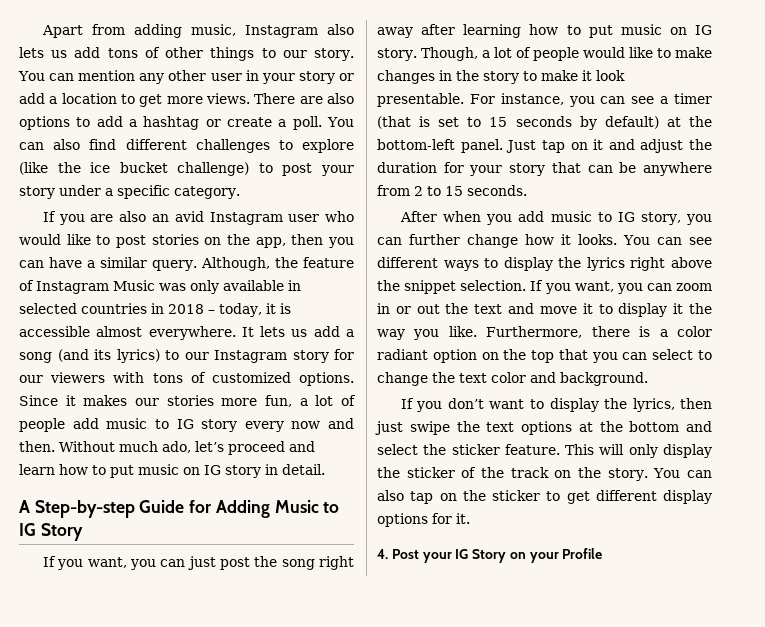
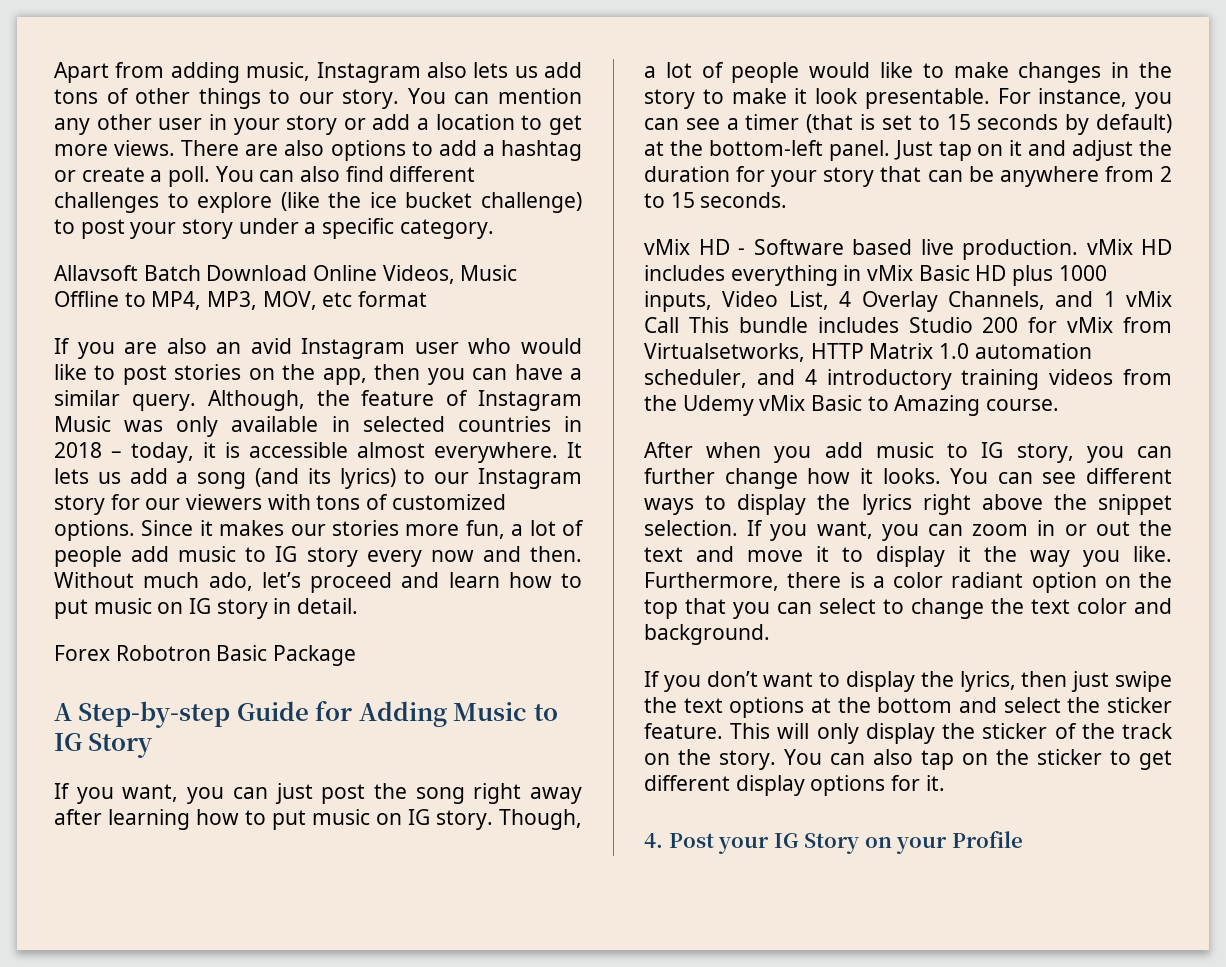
+ Allavsoft Batch Download Online Videos, Music Offline to MP4, MP3, MOV, etc format
+ Forex Robotron Basic Package
+ vMix HD - Software based live production. vMix HD includes everything in vMix Basic HD plus 1000 inputs, Video List, 4 Overlay Channels, and 1 vMix Call This bundle includes Studio 200 for vMix from Virtualsetworks, HTTP Matrix 1.0 automation scheduler, and 4 introductory training videos from the Udemy vMix Basic to Amazing course.

